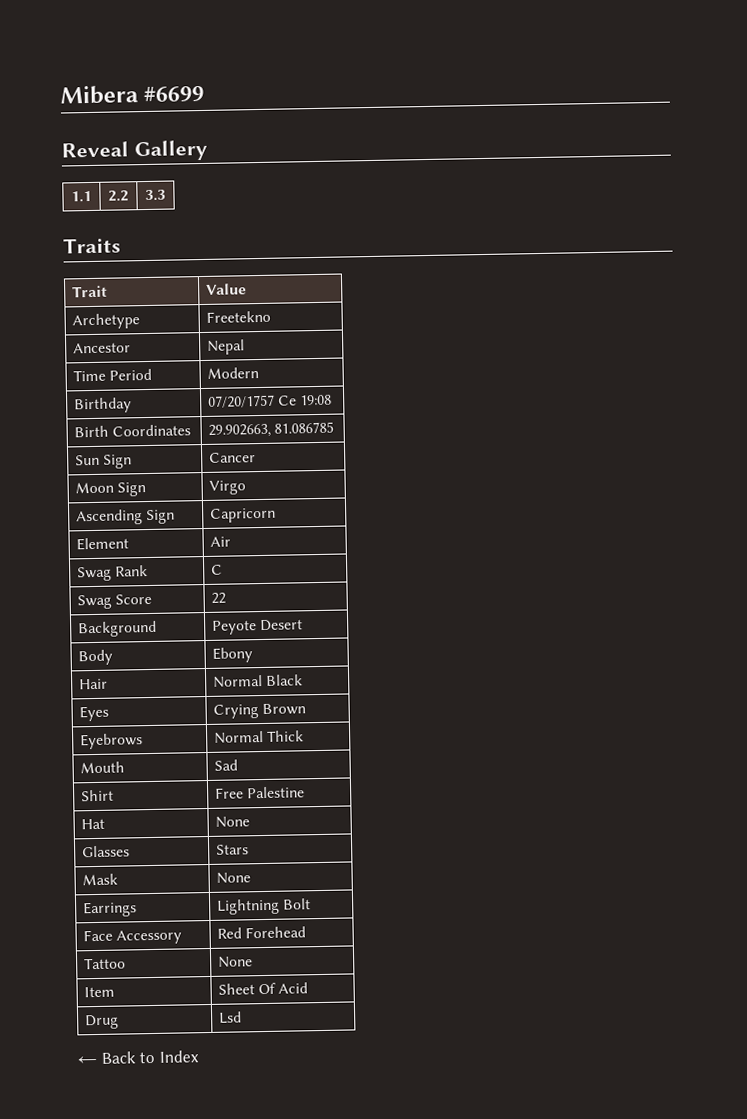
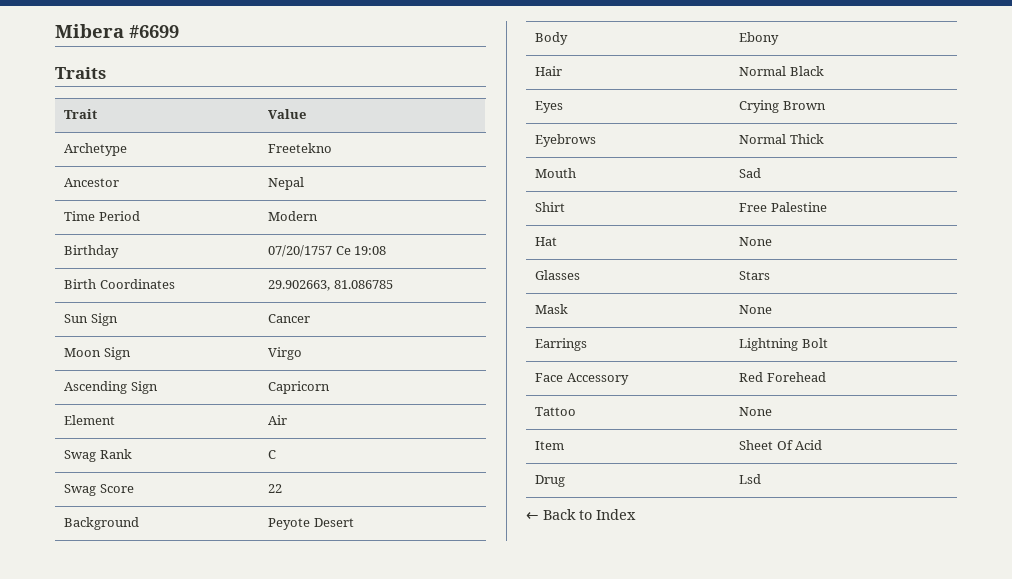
- Reveal Gallery
- 1.1 | 2.2 | 3.3

